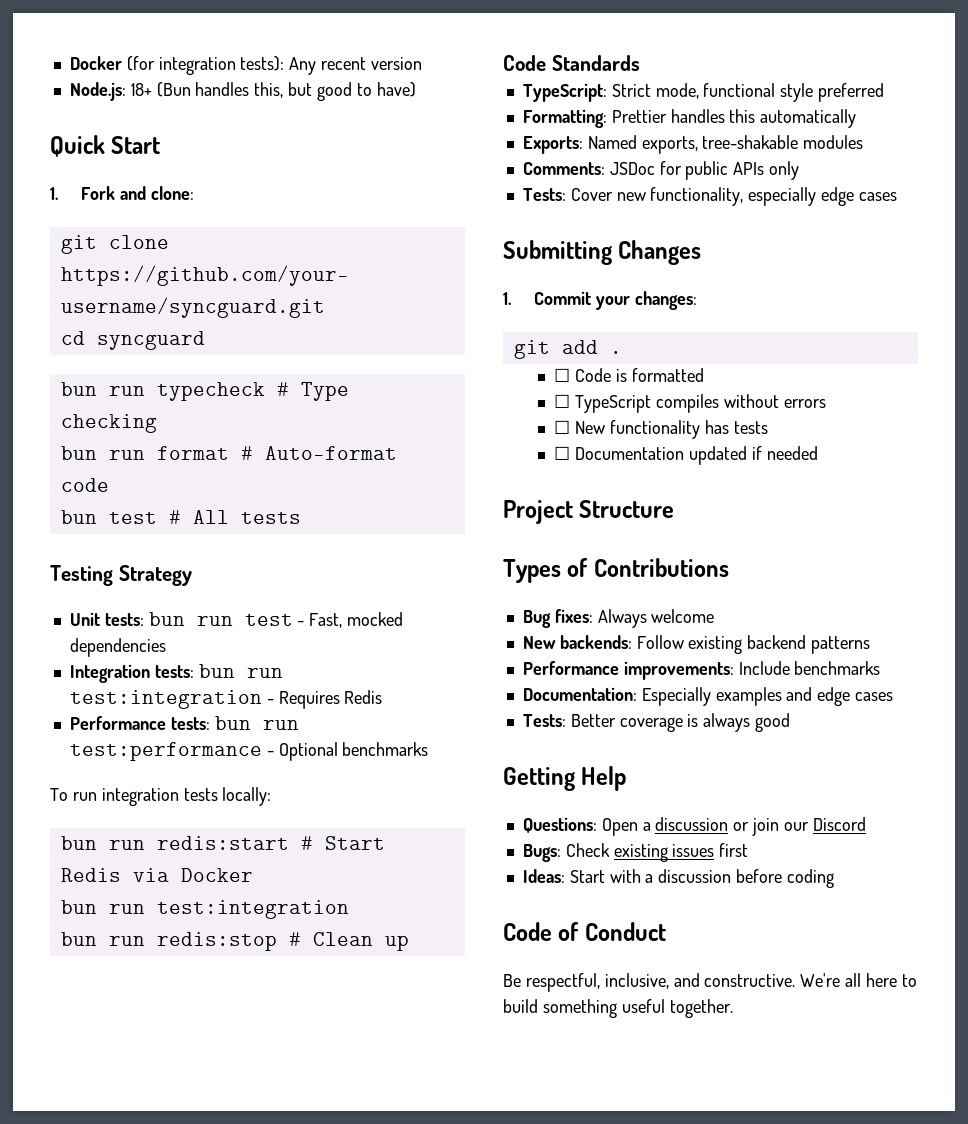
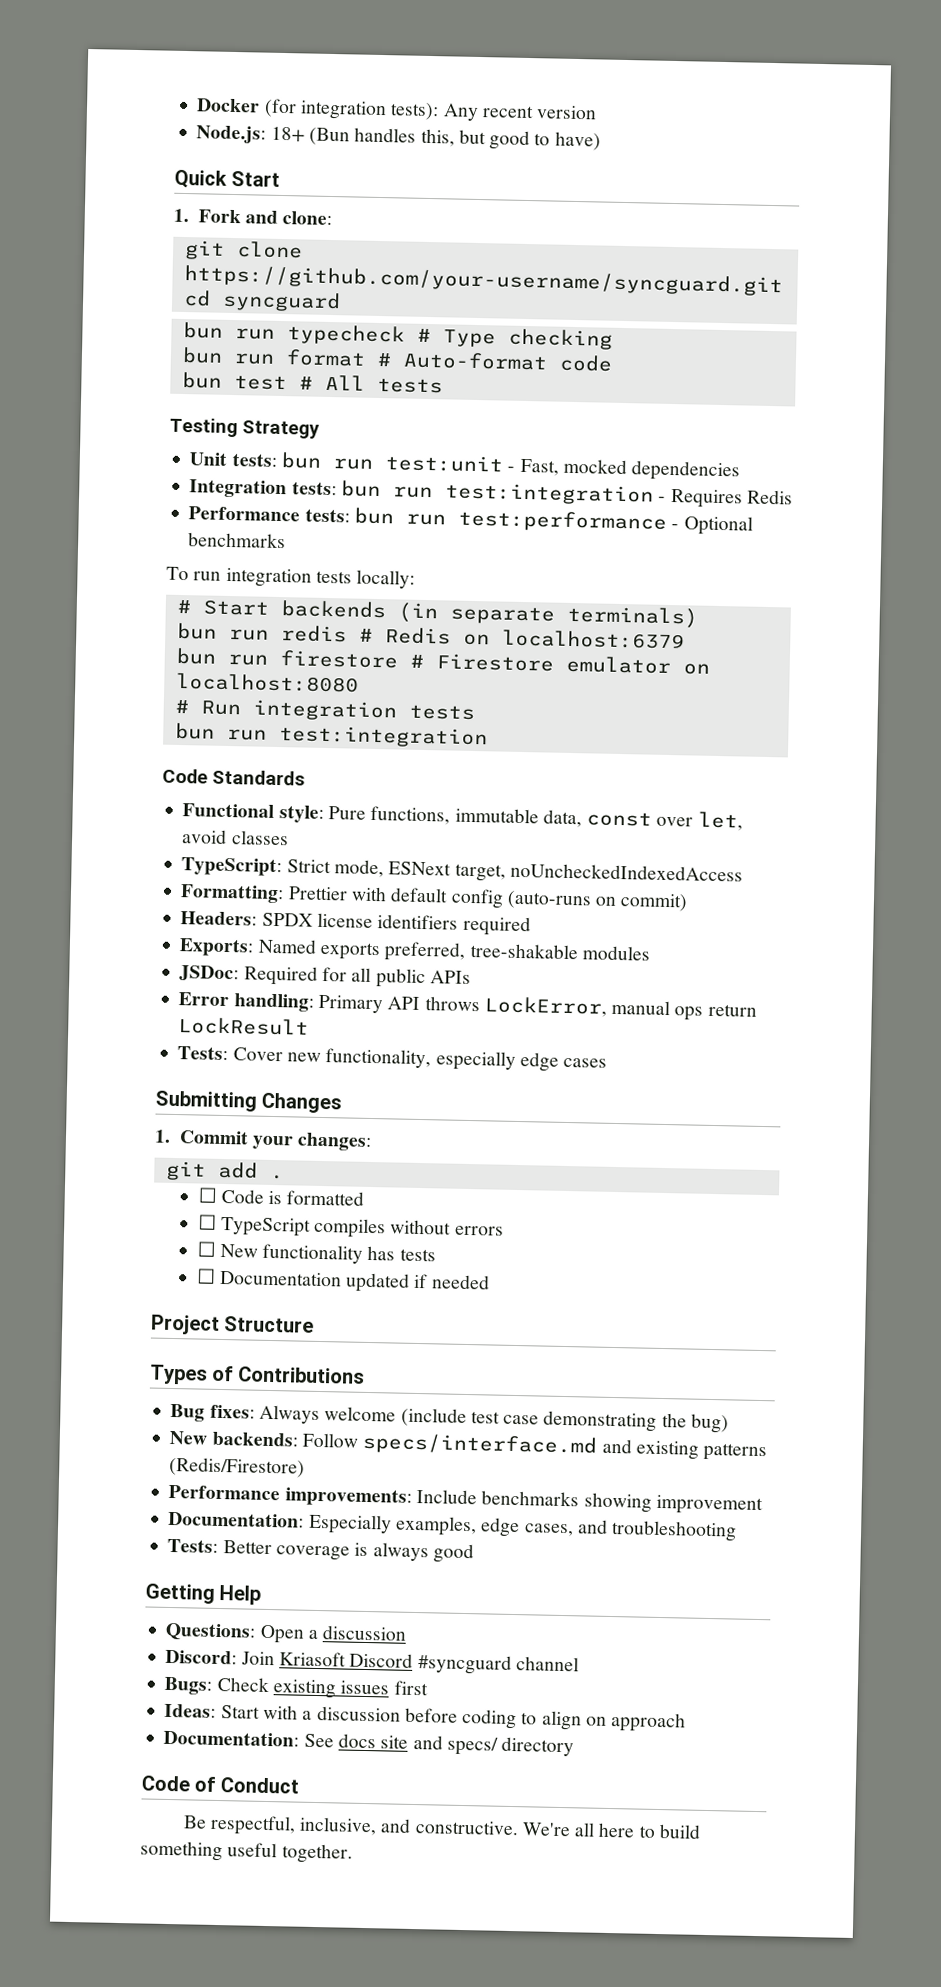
- Unit tests: bun run test - Fast, mocked dependencies
+ Unit tests: bun run test:unit - Fast, mocked dependencies
- bun run redis:start # Start Redis via Docker
+ # Start backends (in separate terminals)
+ bun run redis # Redis on localhost:6379
+ bun run firestore # Firestore emulator on localhost:8080
+ # Run integration tests
  bun run test:integration
- bun run redis:stop # Clean up
  Code Standards
+ Functional style: Pure functions, immutable data, const over let, avoid classes
- TypeScript: Strict mode, functional style preferred
+ TypeScript: Strict mode, ESNext target, noUncheckedIndexedAccess
- Formatting: Prettier handles this automatically
+ Formatting: Prettier with default config (auto-runs on commit)
+ Headers: SPDX license identifiers required
- Exports: Named exports, tree-shakable modules
+ Exports: Named exports preferred, tree-shakable modules
- Comments: JSDoc for public APIs only
+ JSDoc: Required for all public APIs
+ Error handling: Primary API throws LockError, manual ops return LockResult
- Bug fixes: Always welcome
+ Bug fixes: Always welcome (include test case demonstrating the bug)
- New backends: Follow existing backend patterns
+ New backends: Follow specs/interface.md and existing patterns (Redis/Firestore)
- Performance improvements: Include benchmarks
+ Performance improvements: Include benchmarks showing improvement
- Documentation: Especially examples and edge cases
+ Documentation: Especially examples, edge cases, and troubleshooting
- Questions: Open a discussion or join our Discord
+ Questions: Open a discussion
+ Discord: Join Kriasoft Discord #syncguard channel
- Ideas: Start with a discussion before coding
+ Ideas: Start with a discussion before coding to align on approach
+ Documentation: See docs site and specs/ directory

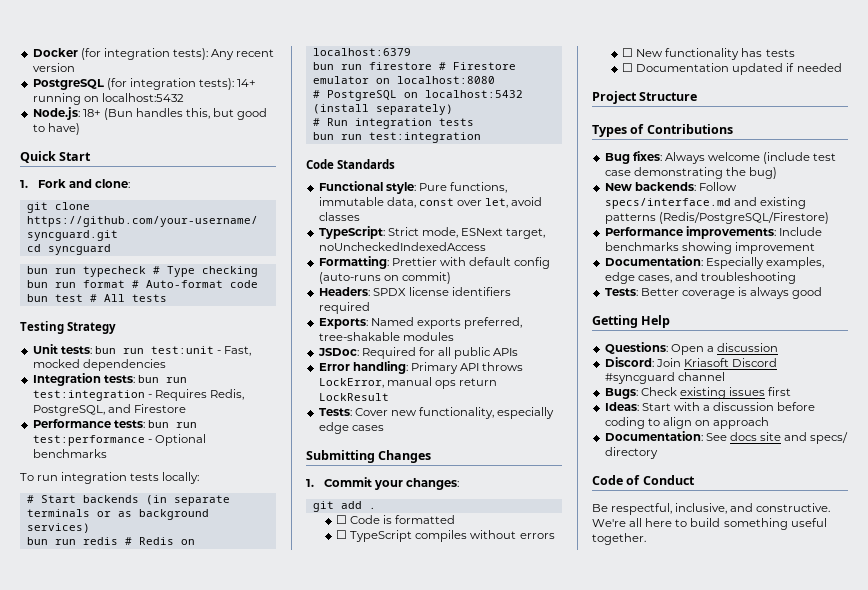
+ PostgreSQL (for integration tests): 14+ running on localhost:5432
- Integration tests: bun run test:integration - Requires Redis
+ Integration tests: bun run test:integration - Requires Redis, PostgreSQL, and Firestore
- # Start backends (in separate terminals)
+ # Start backends (in separate terminals or as background services)
+ # PostgreSQL on localhost:5432 (install separately)
- New backends: Follow specs/interface.md and existing patterns (Redis/Firestore)
+ New backends: Follow specs/interface.md and existing patterns (Redis/PostgreSQL/Firestore)

